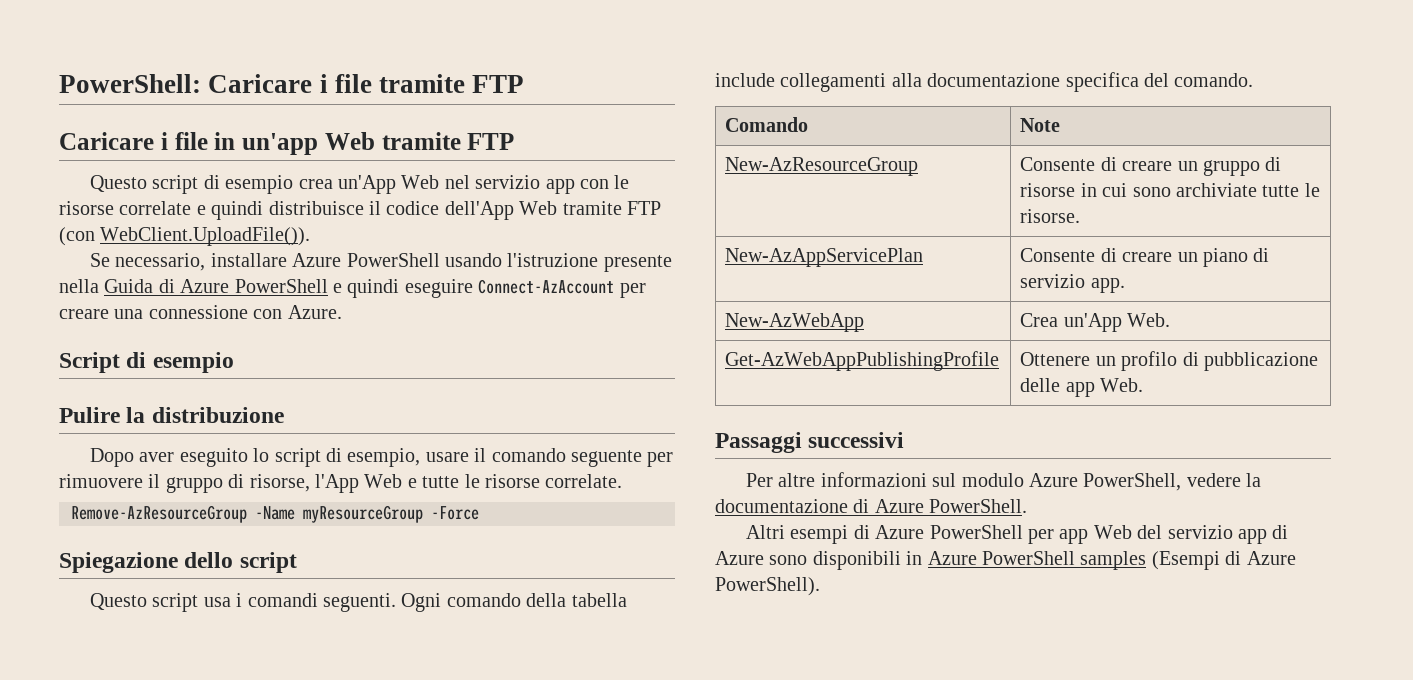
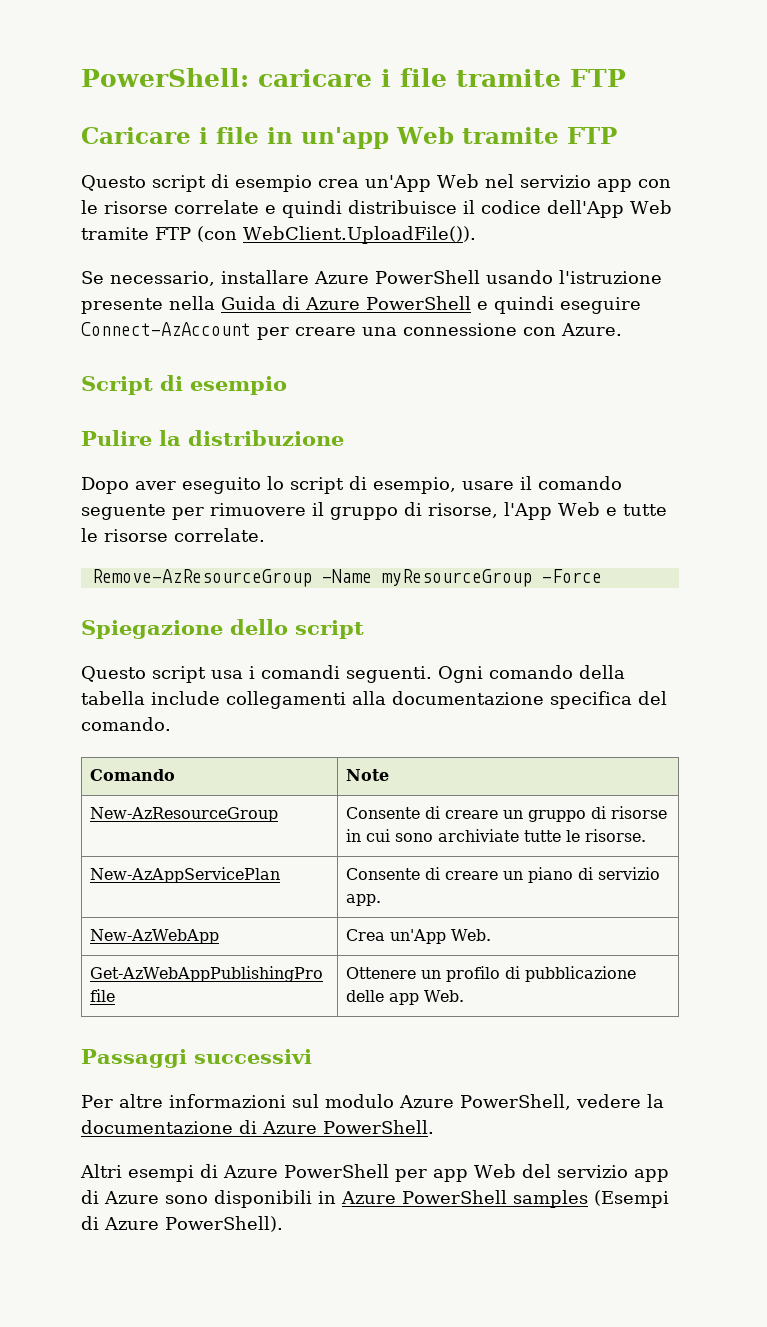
- PowerShell: Caricare i file tramite FTP
+ PowerShell: caricare i file tramite FTP

